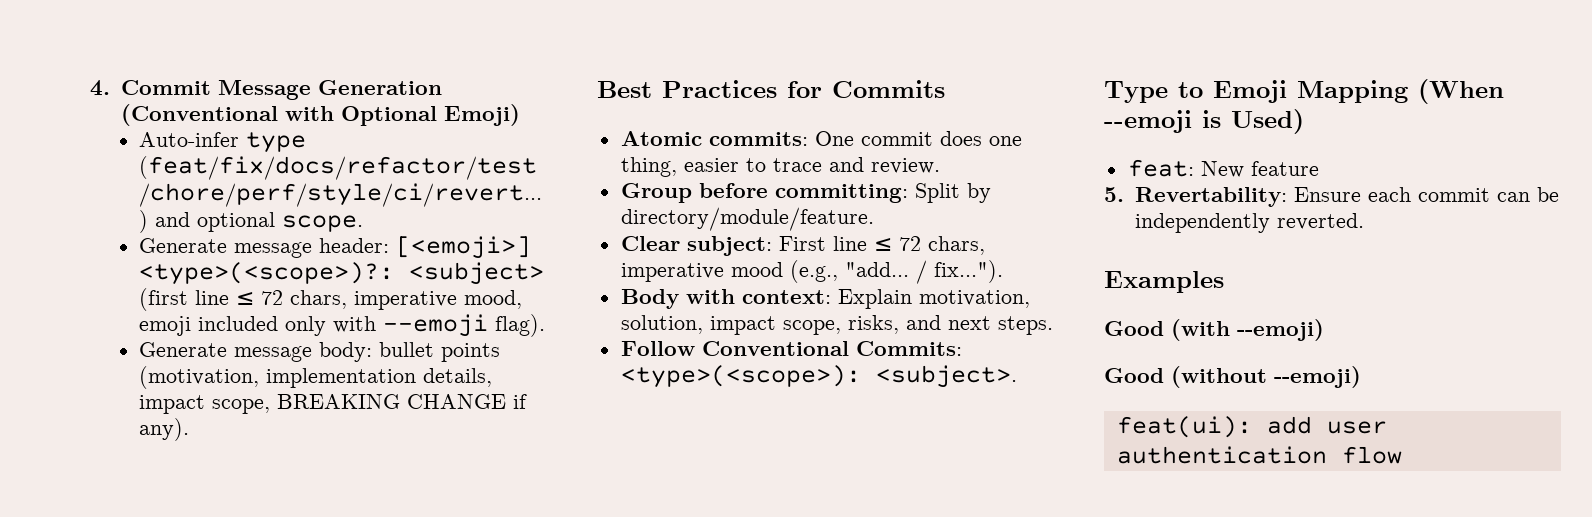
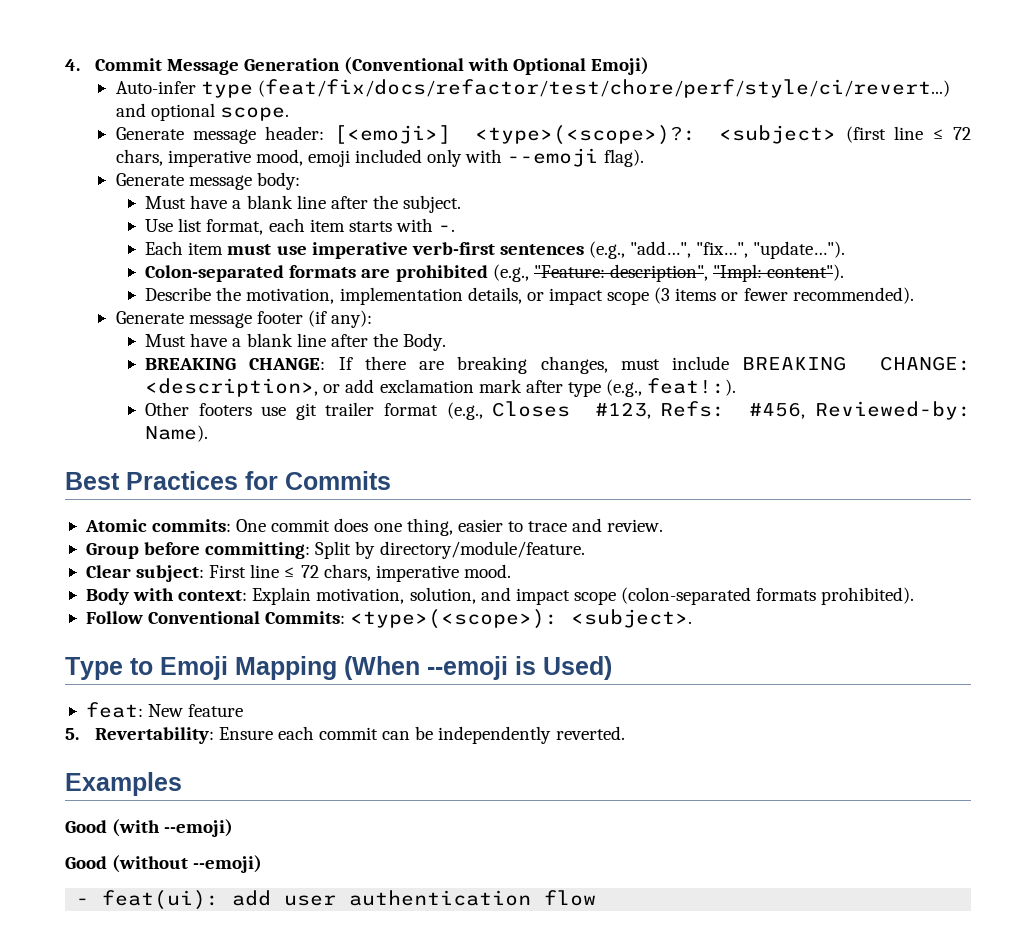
- Generate message body: bullet points (motivation, implementation details, impact scope, BREAKING CHANGE if any).
+ Generate message body:
+ Must have a blank line after the subject.
+ Use list format, each item starts with -.
+ Each item must use imperative verb-first sentences (e.g., "add…", "fix…", "update…").
+ Colon-separated formats are prohibited (e.g., "Feature: description", "Impl: content").
+ Describe the motivation, implementation details, or impact scope (3 items or fewer recommended).
+ Generate message footer (if any):
+ Must have a blank line after the Body.
+ BREAKING CHANGE: If there are breaking changes, must include BREAKING CHANGE: <description>, or add exclamation mark after type (e.g., feat!:).
+ Other footers use git trailer format (e.g., Closes #123, Refs: #456, Reviewed-by: Name).
- Clear subject: First line ≤ 72 chars, imperative mood (e.g., "add... / fix...").
+ Clear subject: First line ≤ 72 chars, imperative mood.
- Body with context: Explain motivation, solution, impact scope, risks, and next steps.
+ Body with context: Explain motivation, solution, and impact scope (colon-separated formats prohibited).
- feat(ui): add user authentication flow
+ - feat(ui): add user authentication flow

